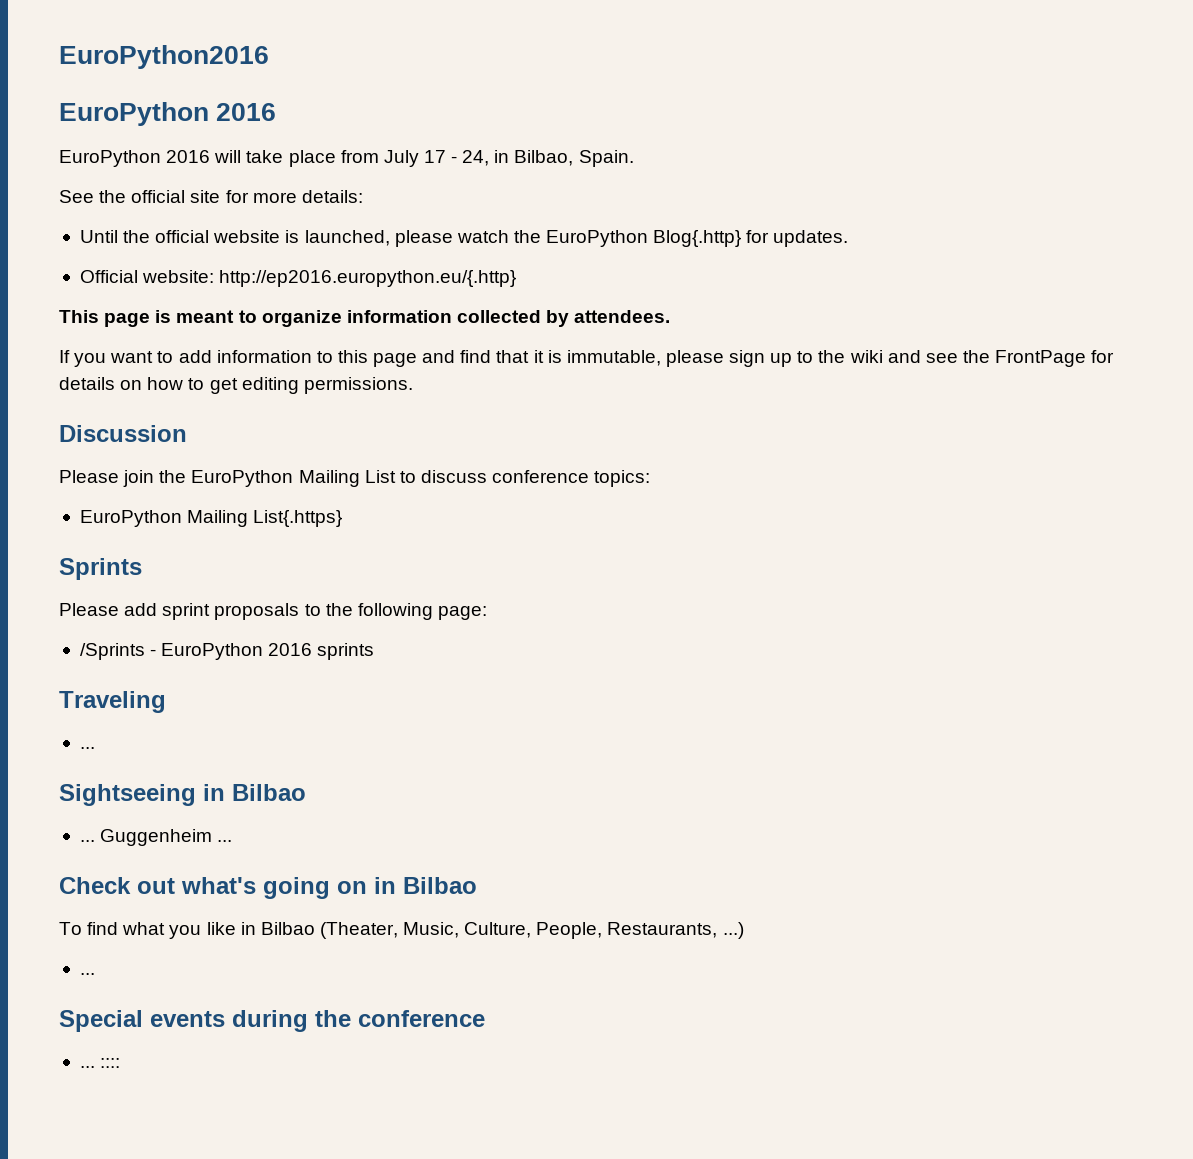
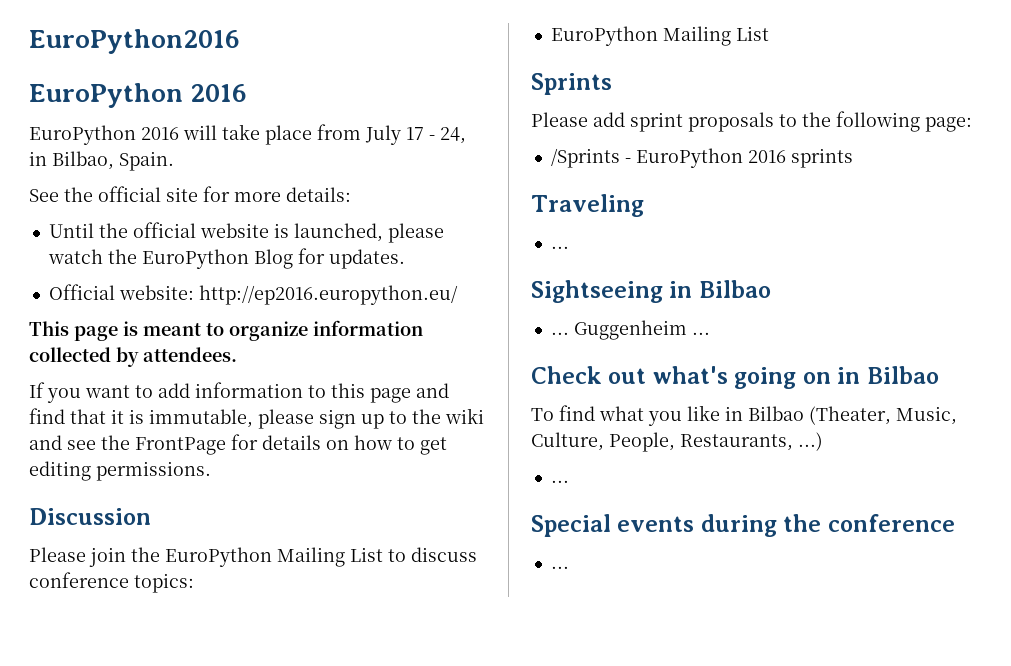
- Until the official website is launched, please watch the EuroPython Blog{.http} for updates.
+ Until the official website is launched, please watch the EuroPython Blog for updates.
- Official website: http://ep2016.europython.eu/{.http}
+ Official website: http://ep2016.europython.eu/
  Please join the EuroPython Mailing List to discuss conference topics:
- EuroPython Mailing List{.https}
+ EuroPython Mailing List
  Special events during the conference
- ... ::::
+ ...

